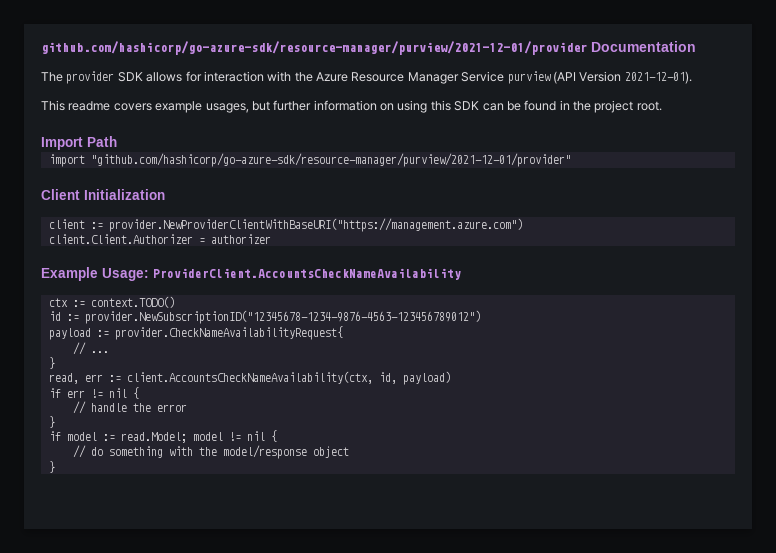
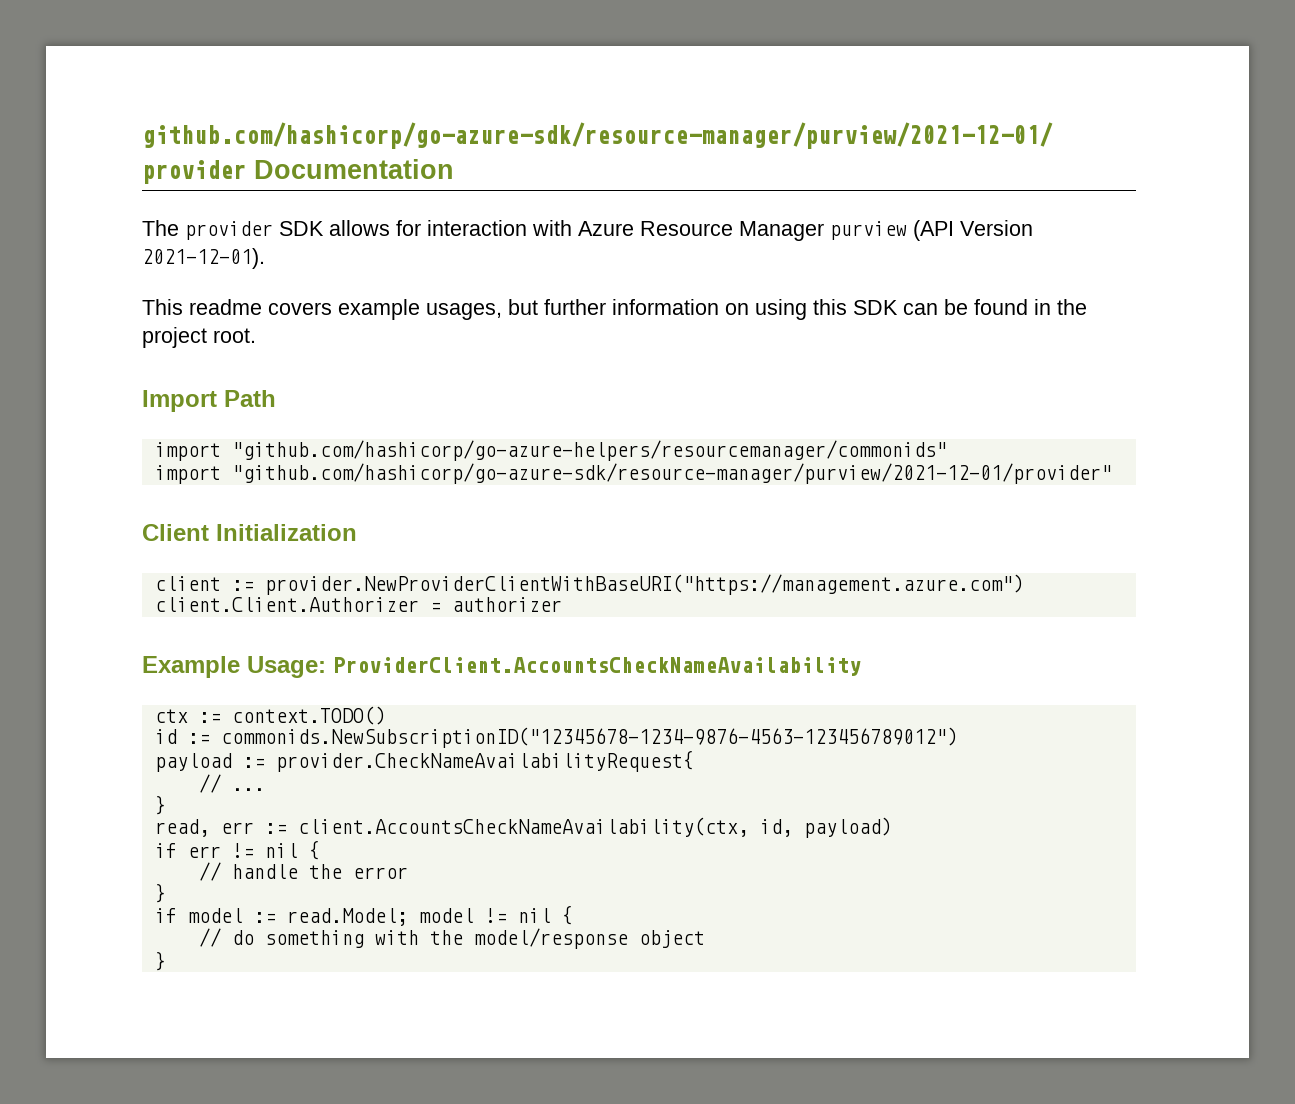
- The provider SDK allows for interaction with the Azure Resource Manager Service purview (API Version 2021-12-01).
+ The provider SDK allows for interaction with Azure Resource Manager purview (API Version 2021-12-01).
+ import "github.com/hashicorp/go-azure-helpers/resourcemanager/commonids"
- id := provider.NewSubscriptionID("12345678-1234-9876-4563-123456789012")
+ id := commonids.NewSubscriptionID("12345678-1234-9876-4563-123456789012")

